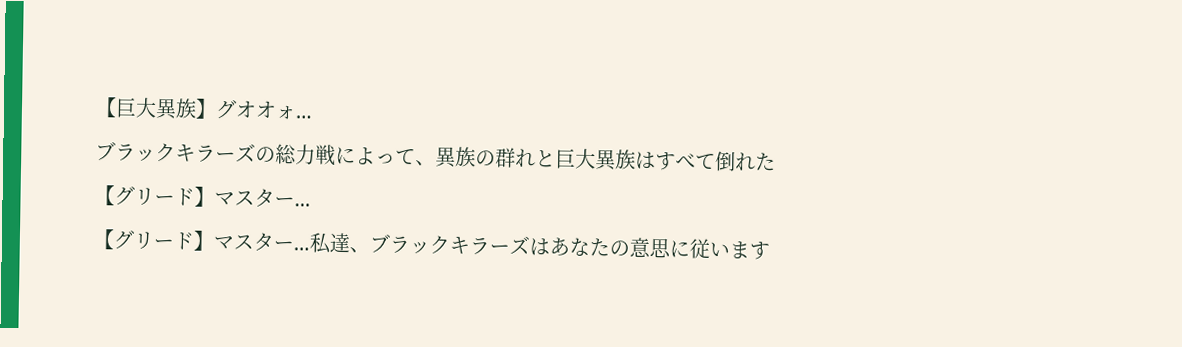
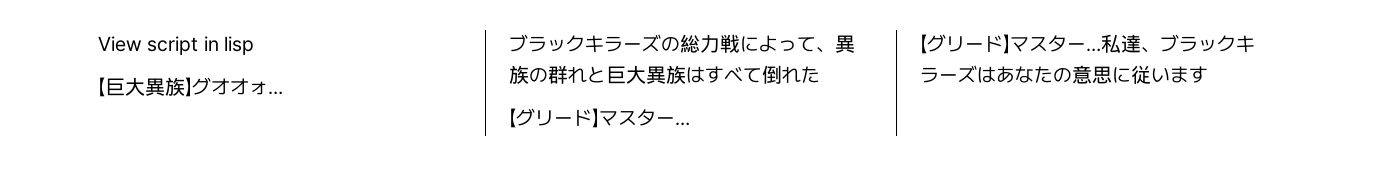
+ View script in lisp

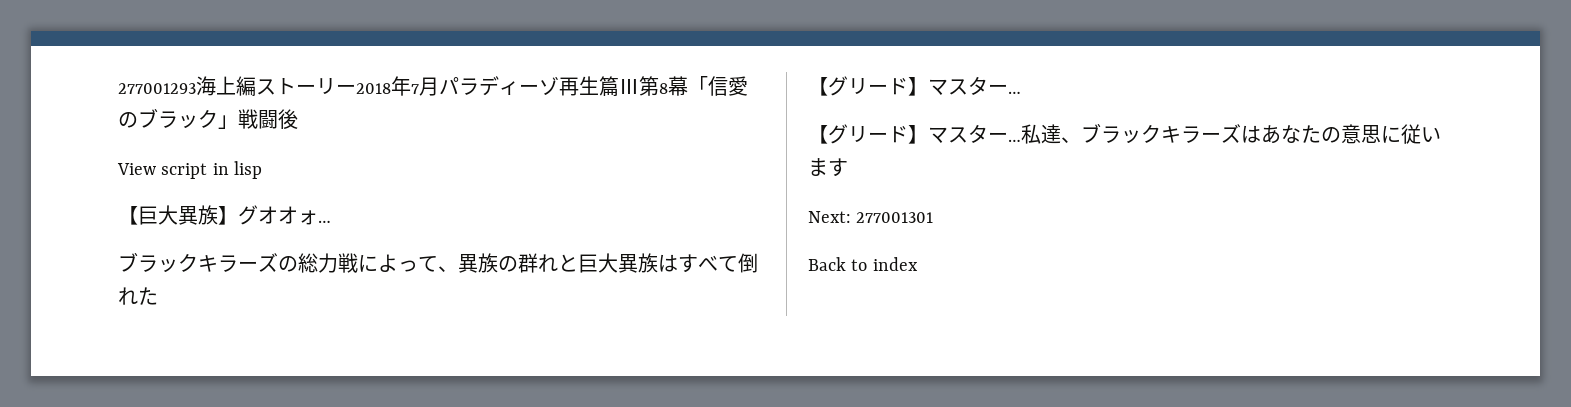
+ 277001293海上編ストーリー2018年7月パラディーゾ再生篇Ⅲ第8幕「信愛のブラック」戦闘後
+ Next: 277001301
+ Back to index

